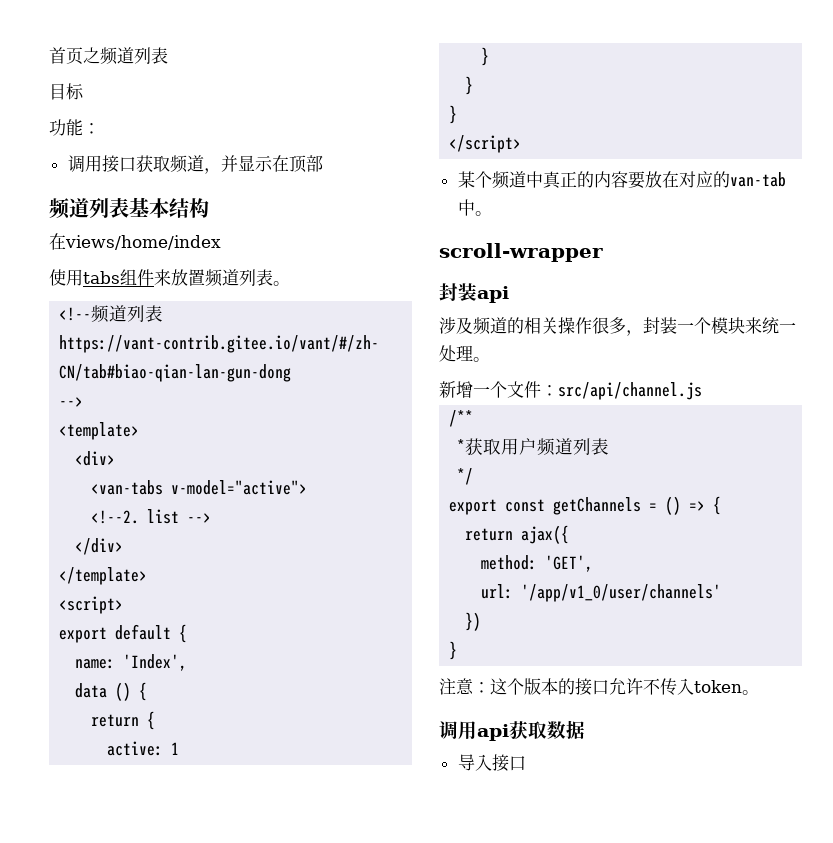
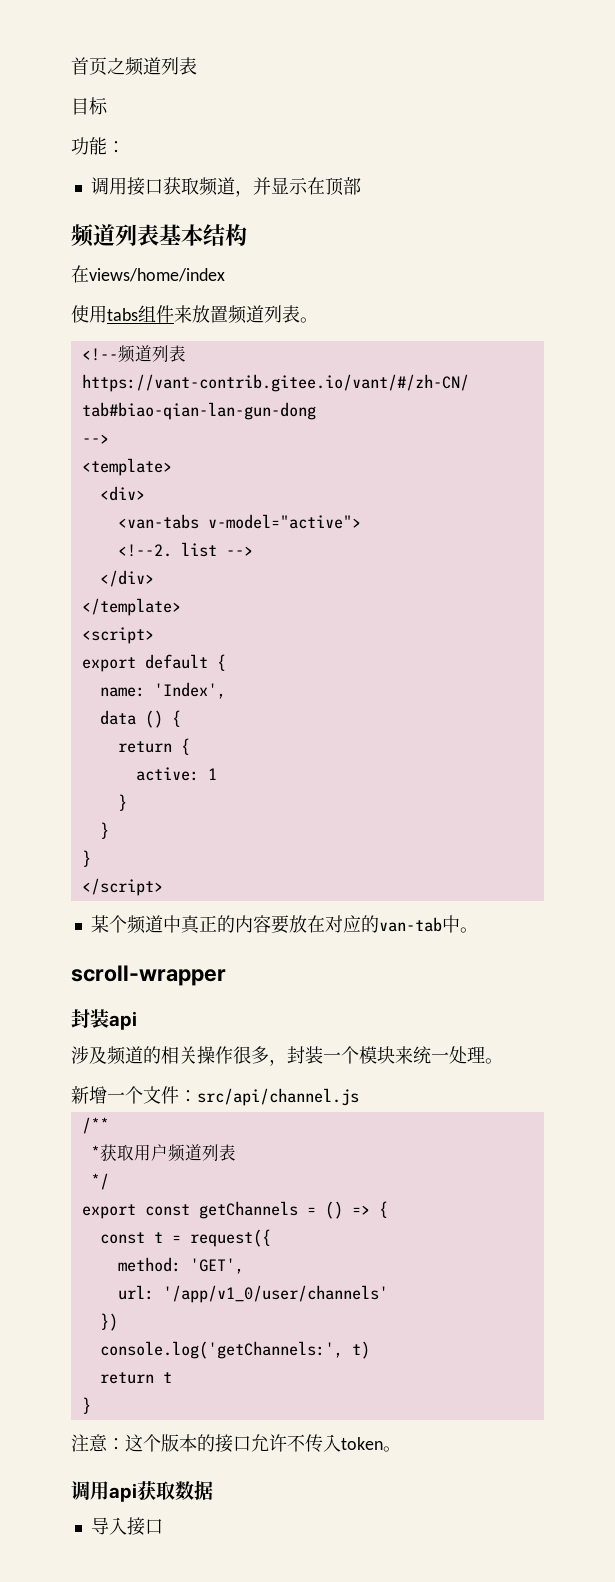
- return ajax({
+ const t = request({
+ console.log('getChannels:', t)
+ return t

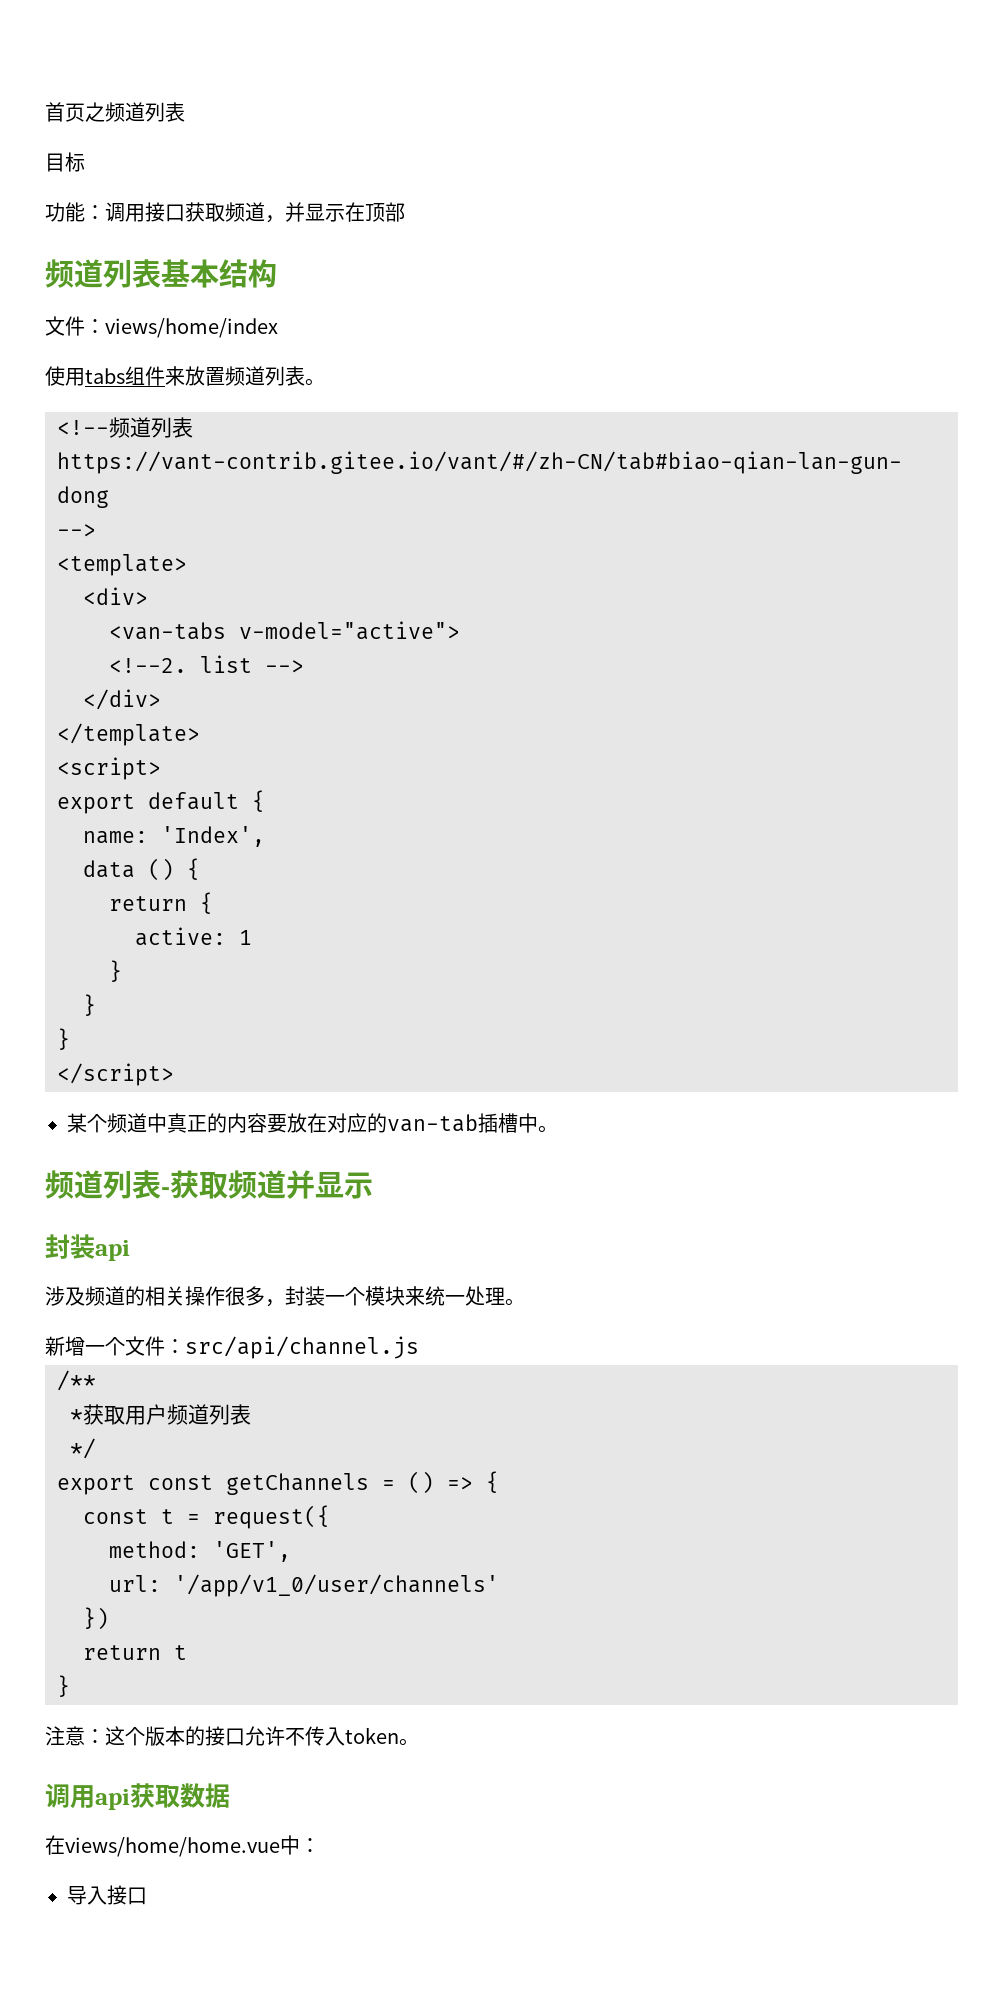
- 功能：
- 调用接口获取频道，并显示在顶部
+ 功能：调用接口获取频道，并显示在顶部
- 在views/home/index
+ 文件：views/home/index
- 某个频道中真正的内容要放在对应的van-tab中。
+ 某个频道中真正的内容要放在对应的van-tab插槽中。
- scroll-wrapper
+ 频道列表-获取频道并显示
- console.log('getChannels:', t)
+ 在views/home/home.vue中：

